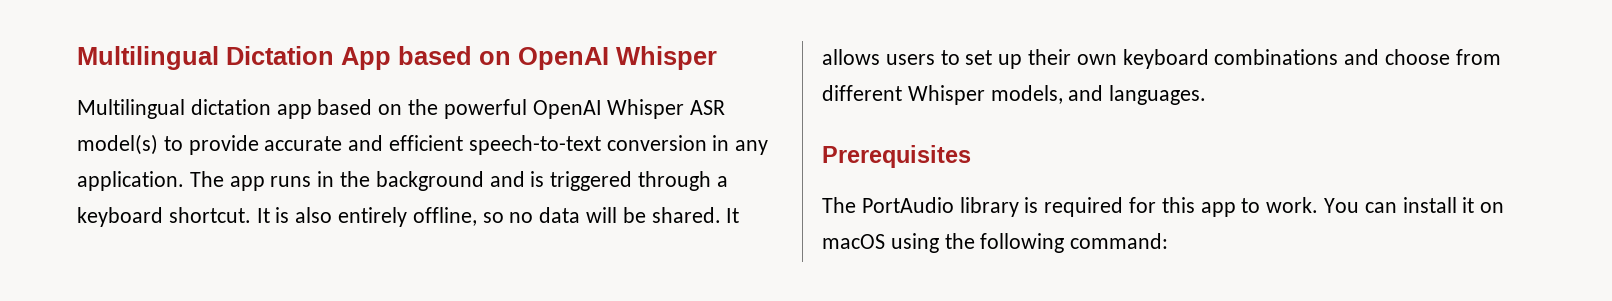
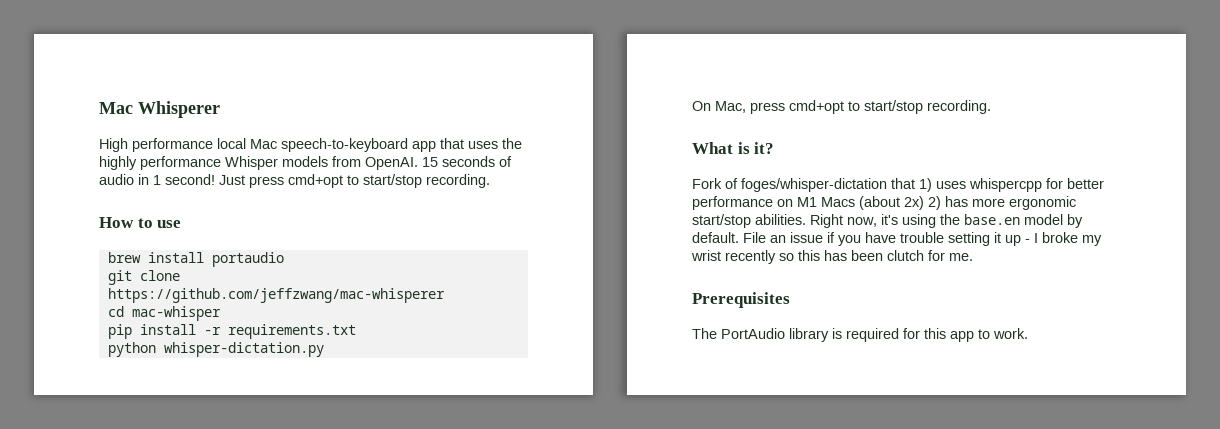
- Multilingual Dictation App based on OpenAI Whisper
- Multilingual dictation app based on the powerful OpenAI Whisper ASR model(s) to provide accurate and efficient speech-to-text conversion in any application. The app runs in the background and is triggered through a keyboard shortcut. It is also entirely offline, so no data will be shared. It allows users to set up their own keyboard combinations and choose from different Whisper models, and languages.
+ Mac Whisperer
+ High performance local Mac speech-to-keyboard app that uses the highly performance Whisper models from OpenAI. 15 seconds of audio in 1 second! Just press cmd+opt to start/stop recording.
+ How to use
+ brew install portaudio
+ git clone https://github.com/jeffzwang/mac-whisperer
+ cd mac-whisper
+ pip install -r requirements.txt
+ python whisper-dictation.py
+ On Mac, press cmd+opt to start/stop recording.
+ What is it?
+ Fork of foges/whisper-dictation that 1) uses whispercpp for better performance on M1 Macs (about 2x) 2) has more ergonomic start/stop abilities. Right now, it's using the base.en model by default. File an issue if you have trouble setting it up - I broke my wrist recently so this has been clutch for me.
- You can install it on macOS using the following command:

